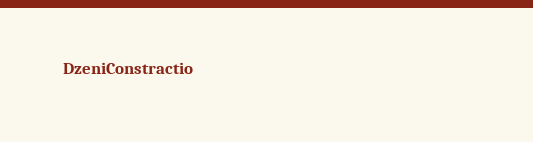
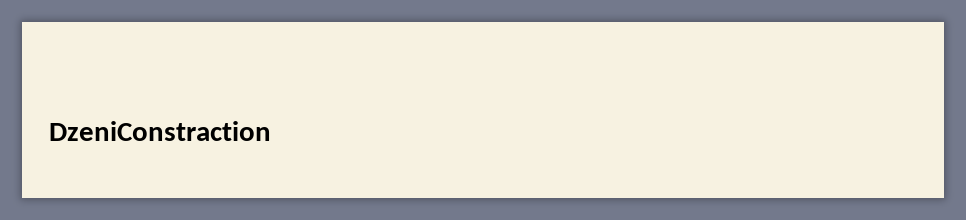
- DzeniConstractio
+ DzeniConstraction

